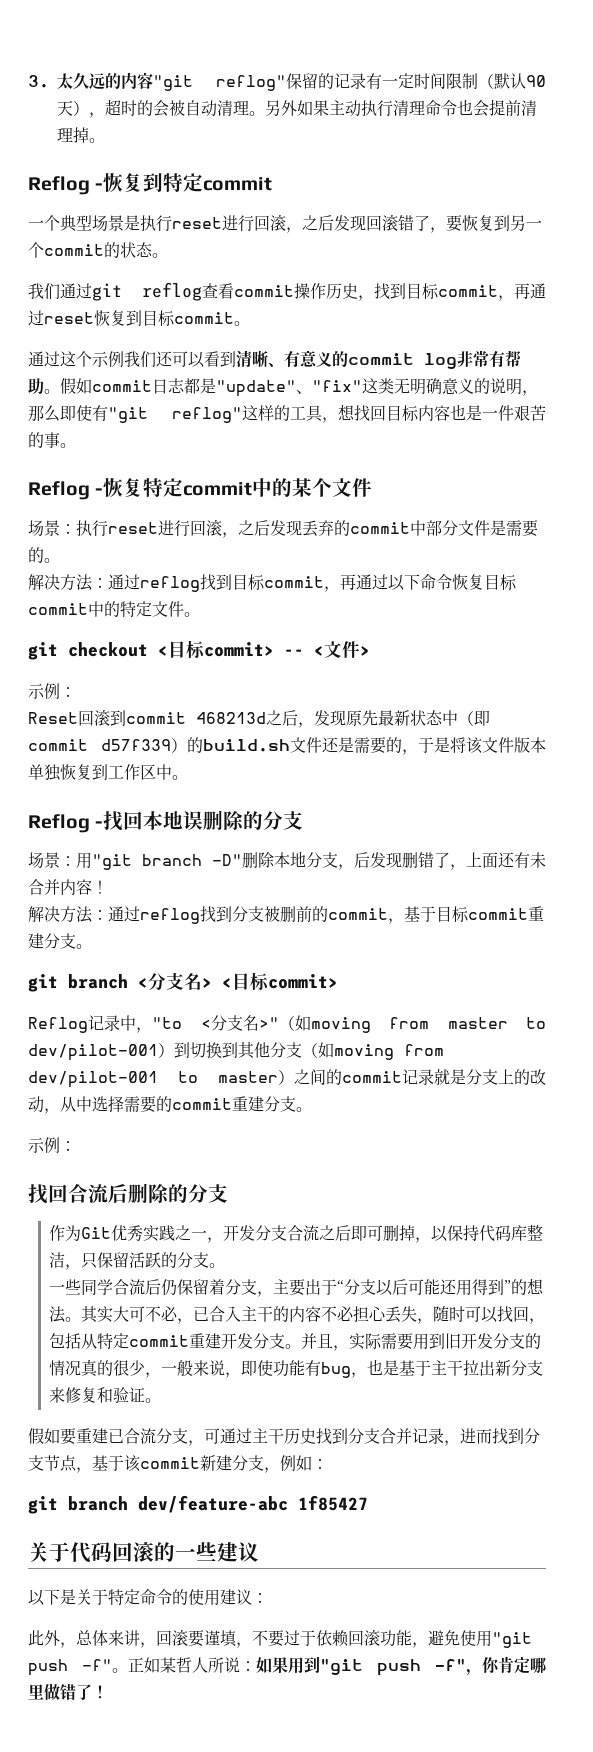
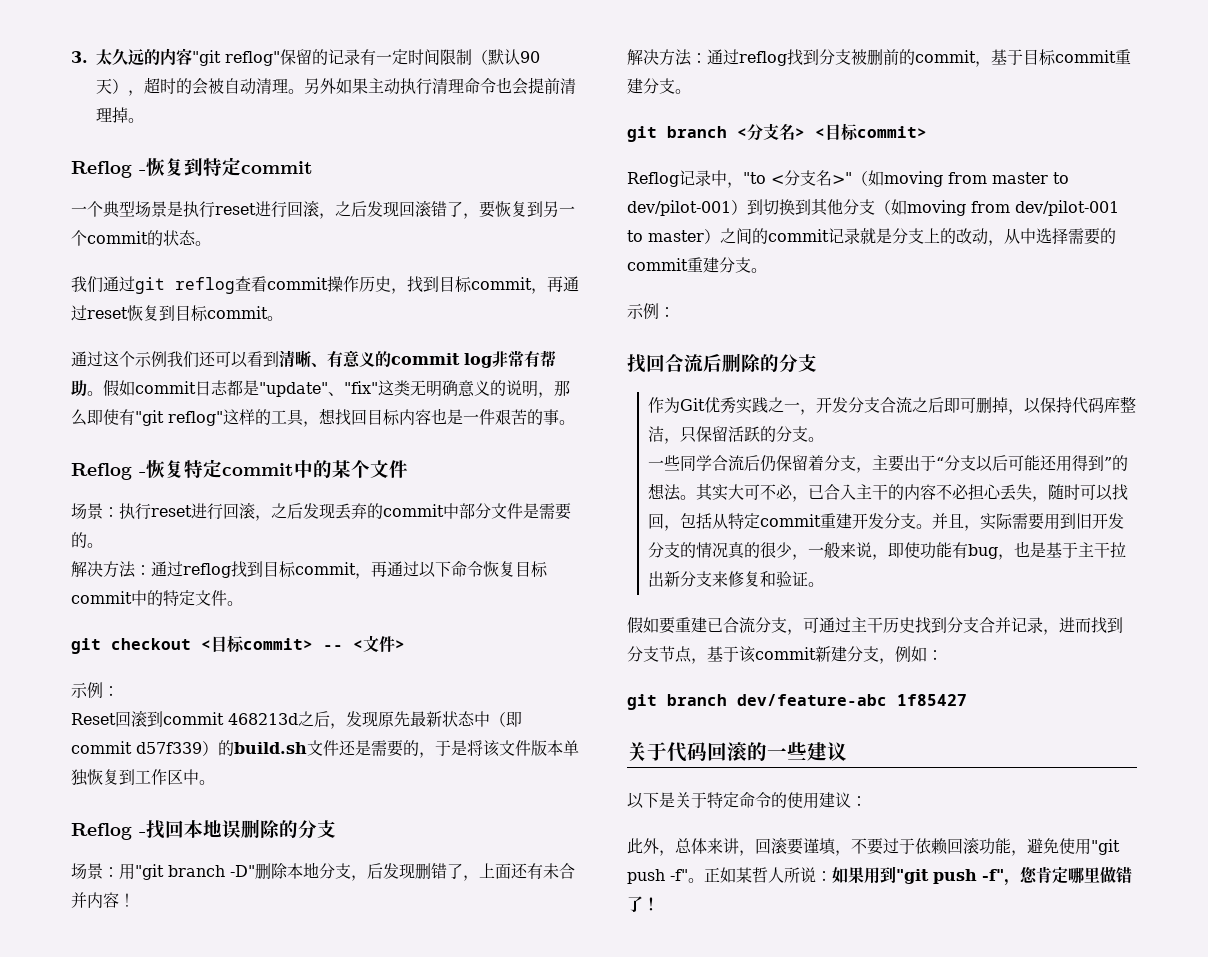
- 正如某哲人所说：如果用到"git push -f"，你肯定哪里做错了！
+ 正如某哲人所说：如果用到"git push -f"，您肯定哪里做错了！

